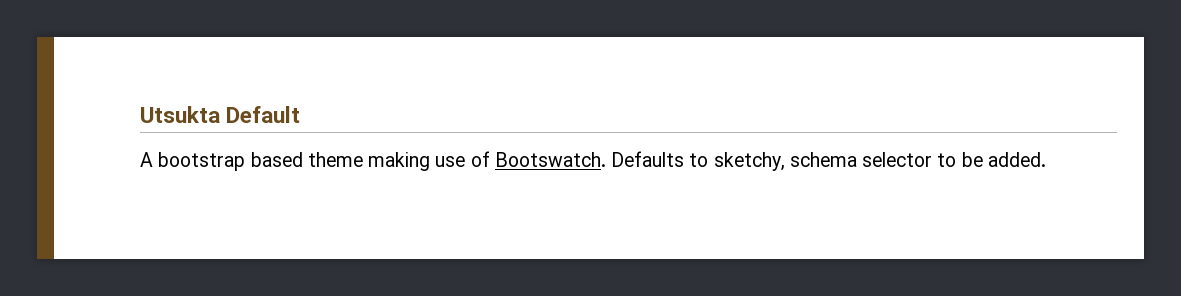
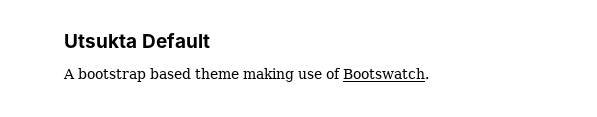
- Defaults to sketchy, schema selector to be added.

